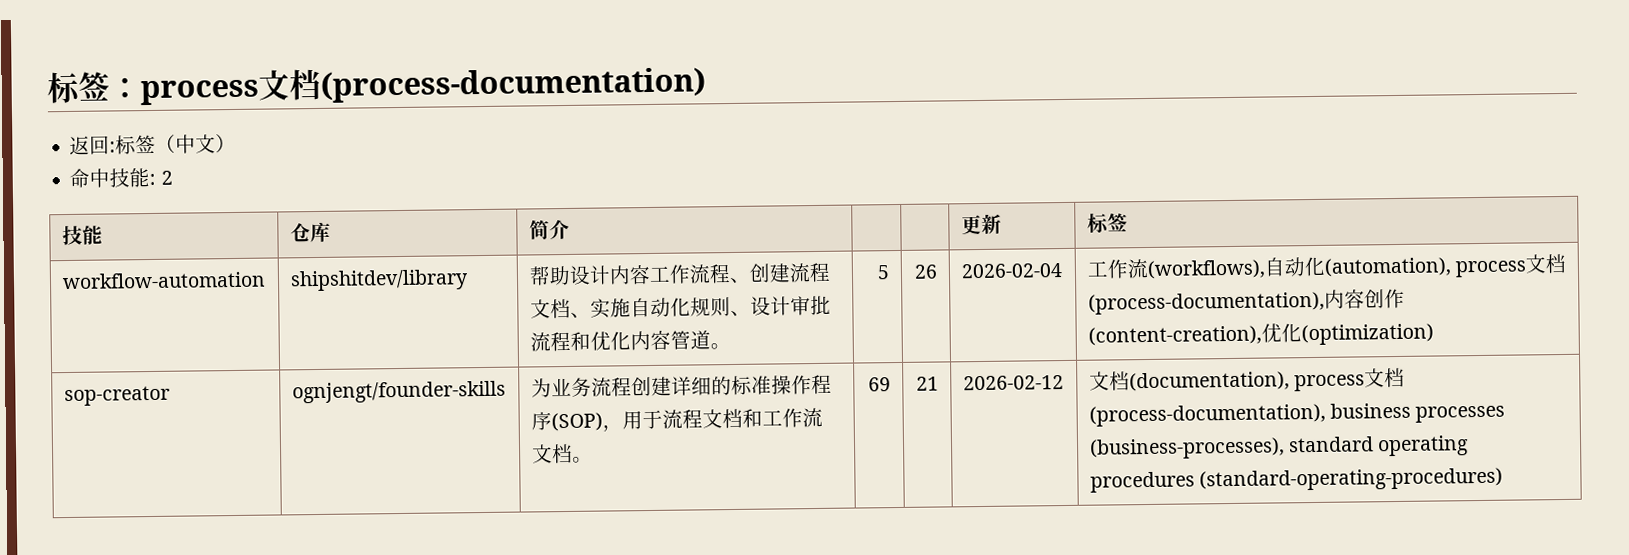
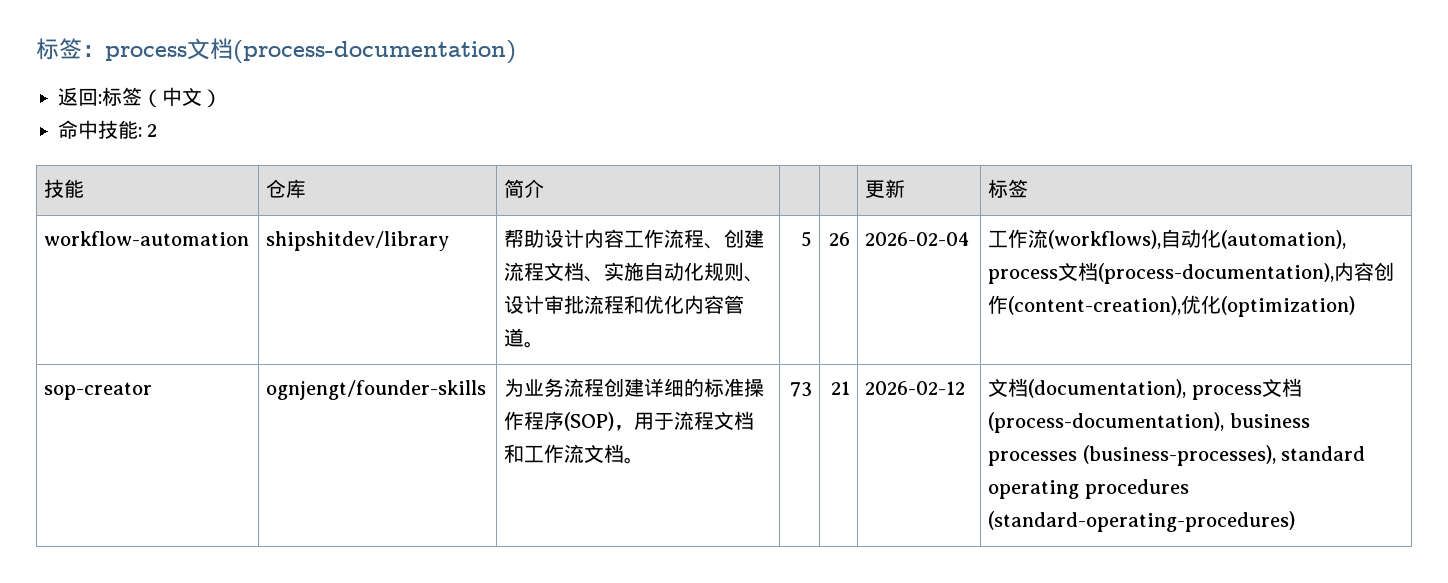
- sop-creator | ognjengt/founder-skills | 为业务流程创建详细的标准操作程序(SOP)，用于流程文档和工作流文档。 | 69 | 21 | 2026-02-12 | 文档(documentation), process文档(process-documentation), business processes (business-processes), standard operating procedures (standard-operating-procedures)
+ sop-creator | ognjengt/founder-skills | 为业务流程创建详细的标准操作程序(SOP)，用于流程文档和工作流文档。 | 73 | 21 | 2026-02-12 | 文档(documentation), process文档(process-documentation), business processes (business-processes), standard operating procedures (standard-operating-procedures)

